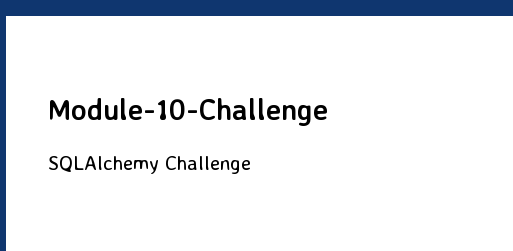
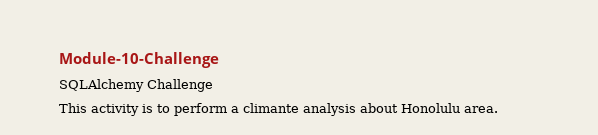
+ This activity is to perform a climante analysis about Honolulu area.

